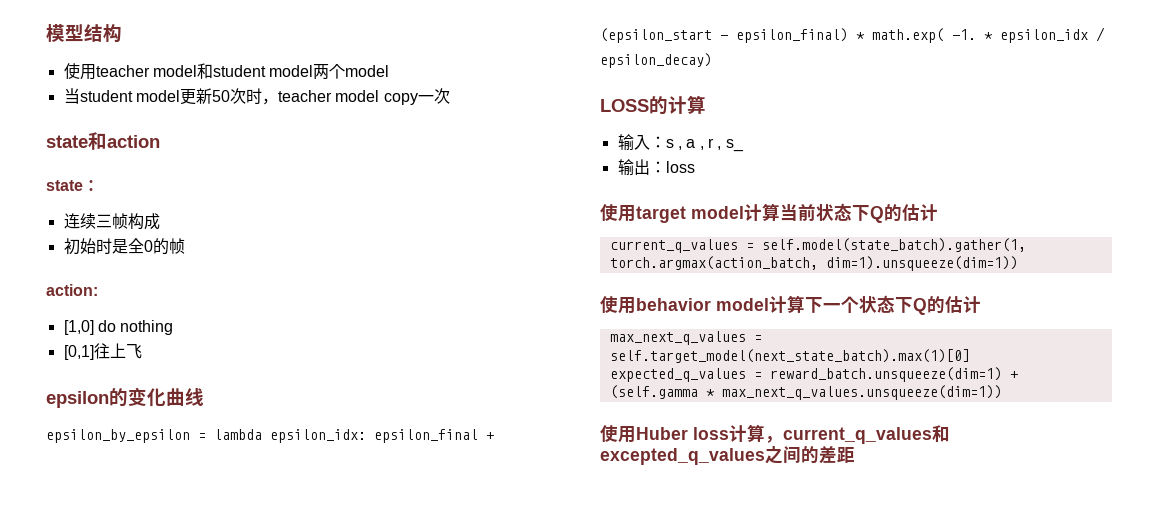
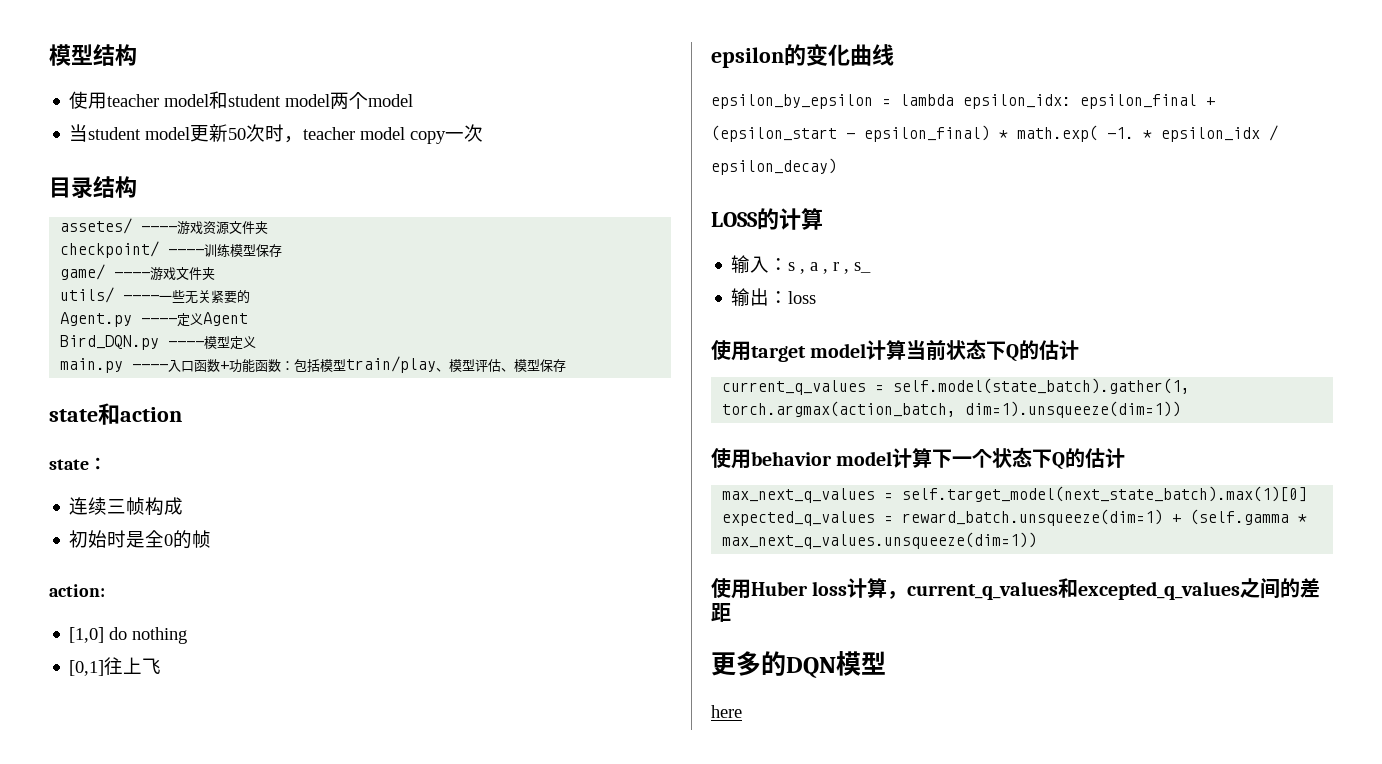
+ 目录结构
+ assetes/ ----游戏资源文件夹
+ checkpoint/ ----训练模型保存
+ game/ ----游戏文件夹
+ utils/ ----一些无关紧要的
+ Agent.py ----定义Agent
+ Bird_DQN.py ----模型定义
+ main.py ----入口函数+功能函数：包括模型train/play、模型评估、模型保存
+ 更多的DQN模型
+ here

